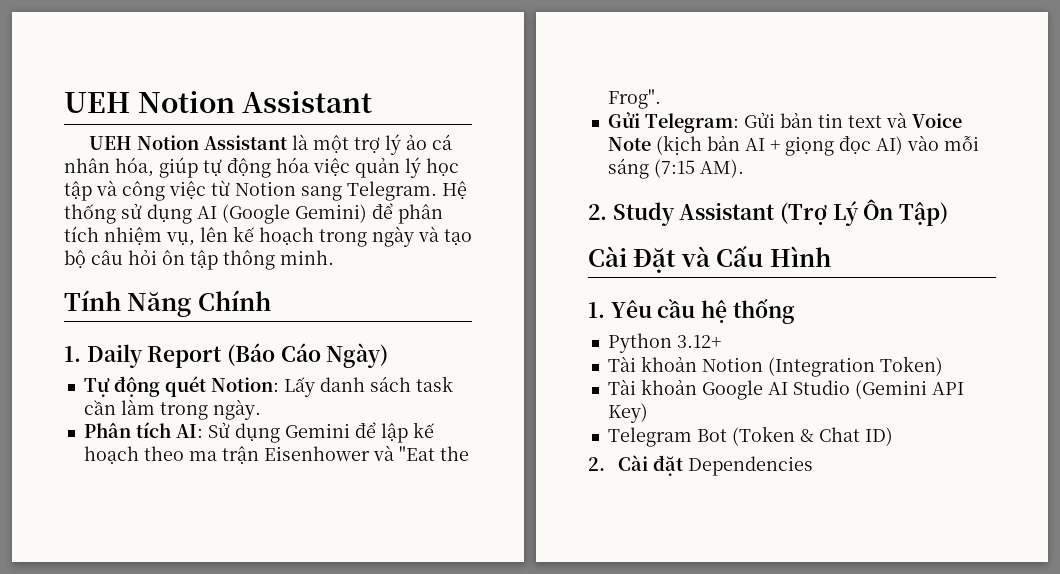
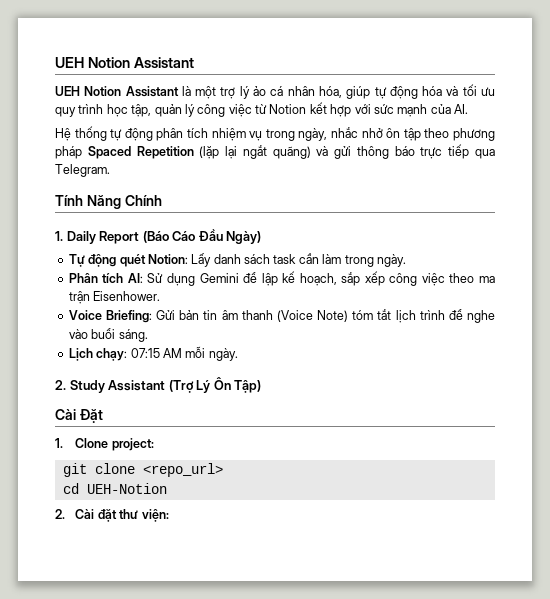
- UEH Notion Assistant là một trợ lý ảo cá nhân hóa, giúp tự động hóa việc quản lý học tập và công việc từ Notion sang Telegram. Hệ thống sử dụng AI (Google Gemini) để phân tích nhiệm vụ, lên kế hoạch trong ngày và tạo bộ câu hỏi ôn tập thông minh.
+ UEH Notion Assistant là một trợ lý ảo cá nhân hóa, giúp tự động hóa và tối ưu quy trình học tập, quản lý công việc từ Notion kết hợp với sức mạnh của AI.
+ Hệ thống tự động phân tích nhiệm vụ trong ngày, nhắc nhở ôn tập theo phương pháp Spaced Repetition (lặp lại ngắt quãng) và gửi thông báo trực tiếp qua Telegram.
- 1. Daily Report (Báo Cáo Ngày)
+ 1. Daily Report (Báo Cáo Đầu Ngày)
- Phân tích AI: Sử dụng Gemini để lập kế hoạch theo ma trận Eisenhower và "Eat the Frog".
- Gửi Telegram: Gửi bản tin text và Voice Note (kịch bản AI + giọng đọc AI) vào mỗi sáng (7:15 AM).
+ Phân tích AI: Sử dụng Gemini để lập kế hoạch, sắp xếp công việc theo ma trận Eisenhower.
+ Voice Briefing: Gửi bản tin âm thanh (Voice Note) tóm tắt lịch trình để nghe vào buổi sáng.
+ Lịch chạy: 07:15 AM mỗi ngày.
- Cài Đặt và Cấu Hình
- 1. Yêu cầu hệ thống
- Python 3.12+
- Tài khoản Notion (Integration Token)
- Tài khoản Google AI Studio (Gemini API Key)
- Telegram Bot (Token & Chat ID)
+ Cài Đặt
+ 1. Clone project:
+ git clone <repo_url>
+ cd UEH-Notion
- 2. Cài đặt Dependencies
+ 2. Cài đặt thư viện:

